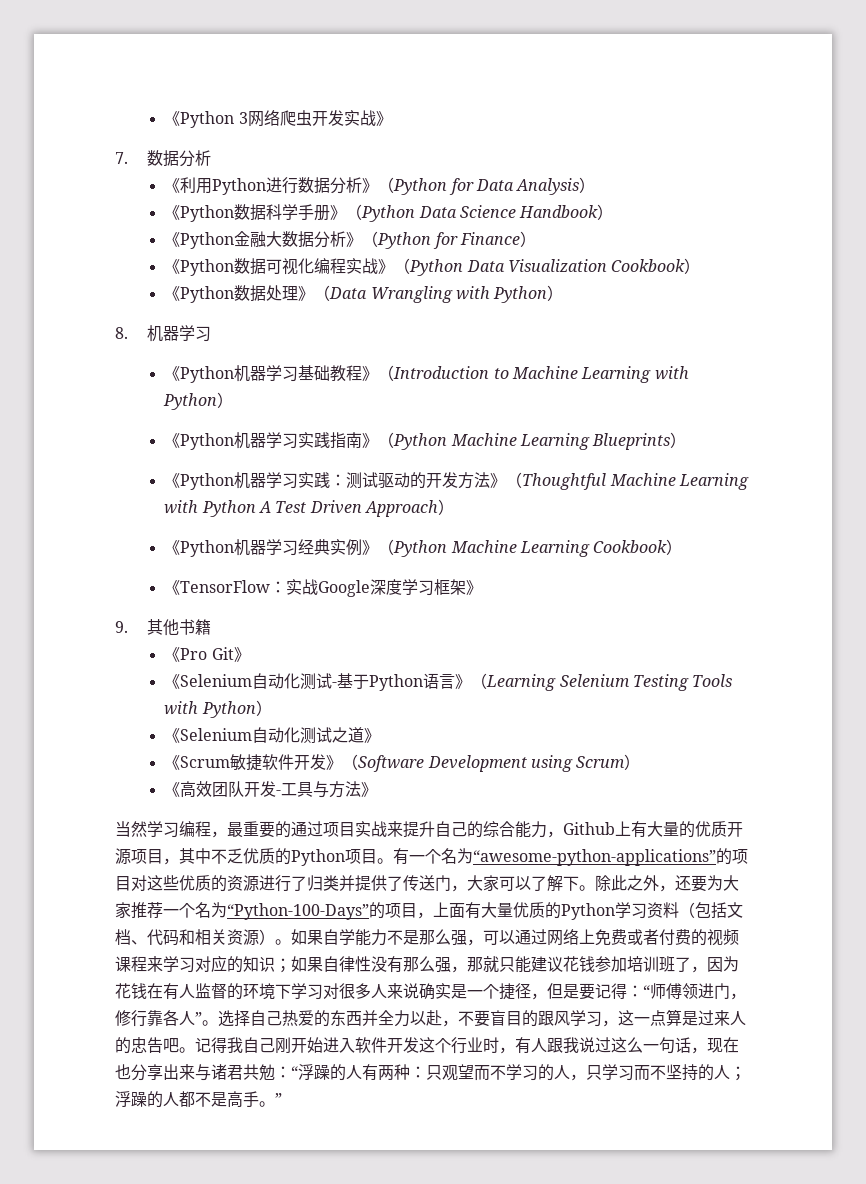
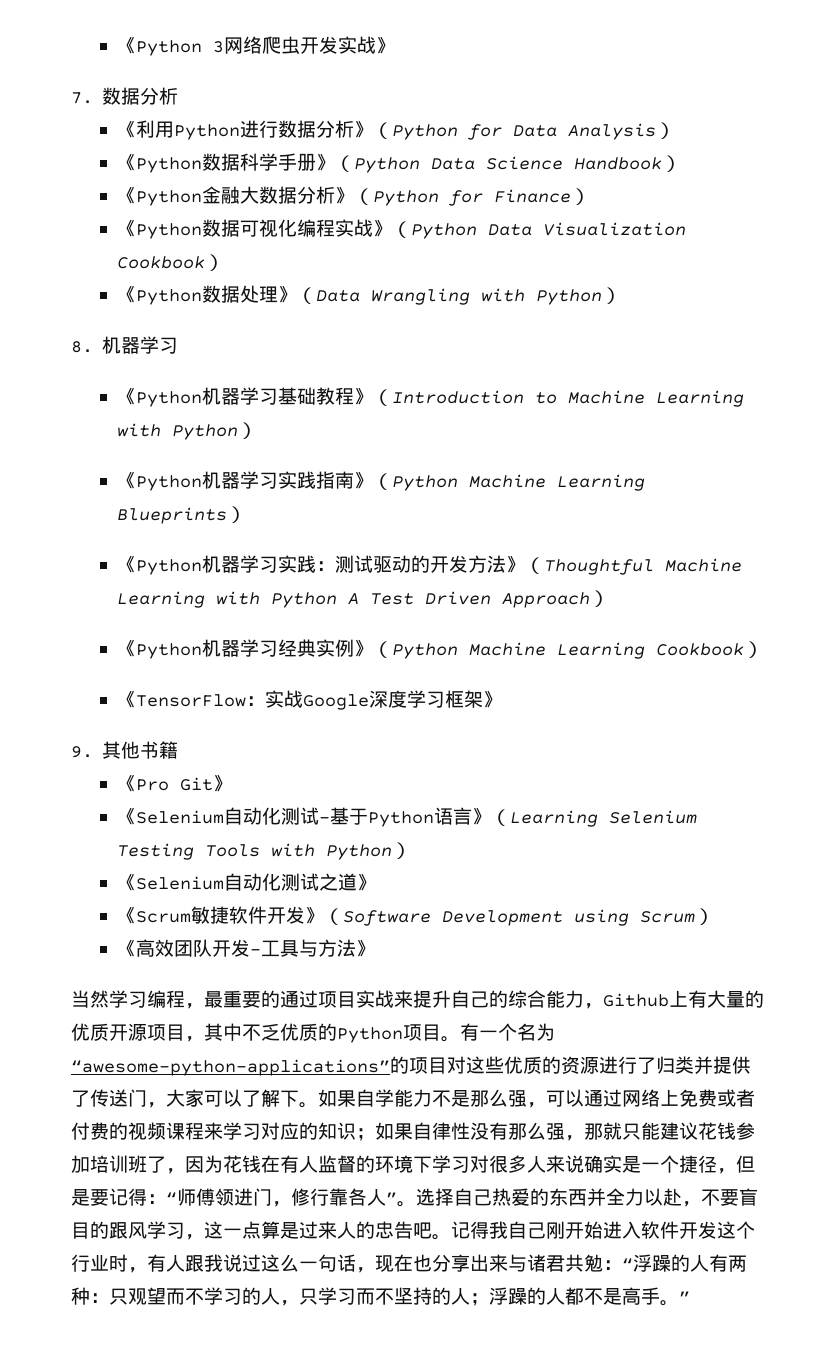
- 除此之外，还要为大家推荐一个名为“Python-100-Days”的项目，上面有大量优质的Python学习资料（包括文档、代码和相关资源）。

